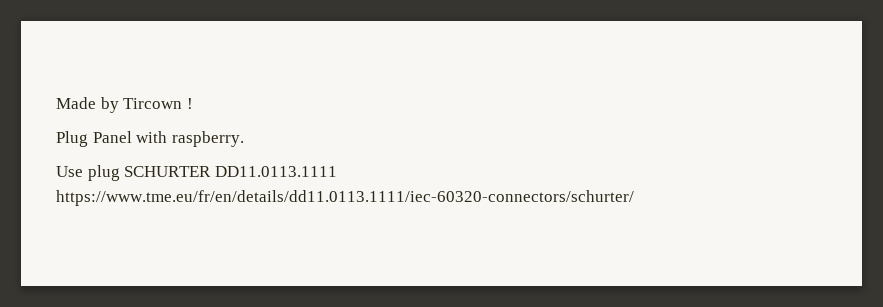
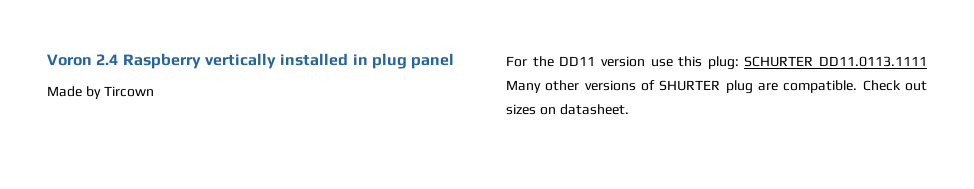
- Made by Tircown !
- Plug Panel with raspberry.
- Use plug SCHURTER DD11.0113.1111 https://www.tme.eu/fr/en/details/dd11.0113.1111/iec-60320-connectors/schurter/
+ Voron 2.4 Raspberry vertically installed in plug panel
+ Made by Tircown
+ For the DD11 version use this plug: SCHURTER DD11.0113.1111 Many other versions of SHURTER plug are compatible. Check out sizes on datasheet.

